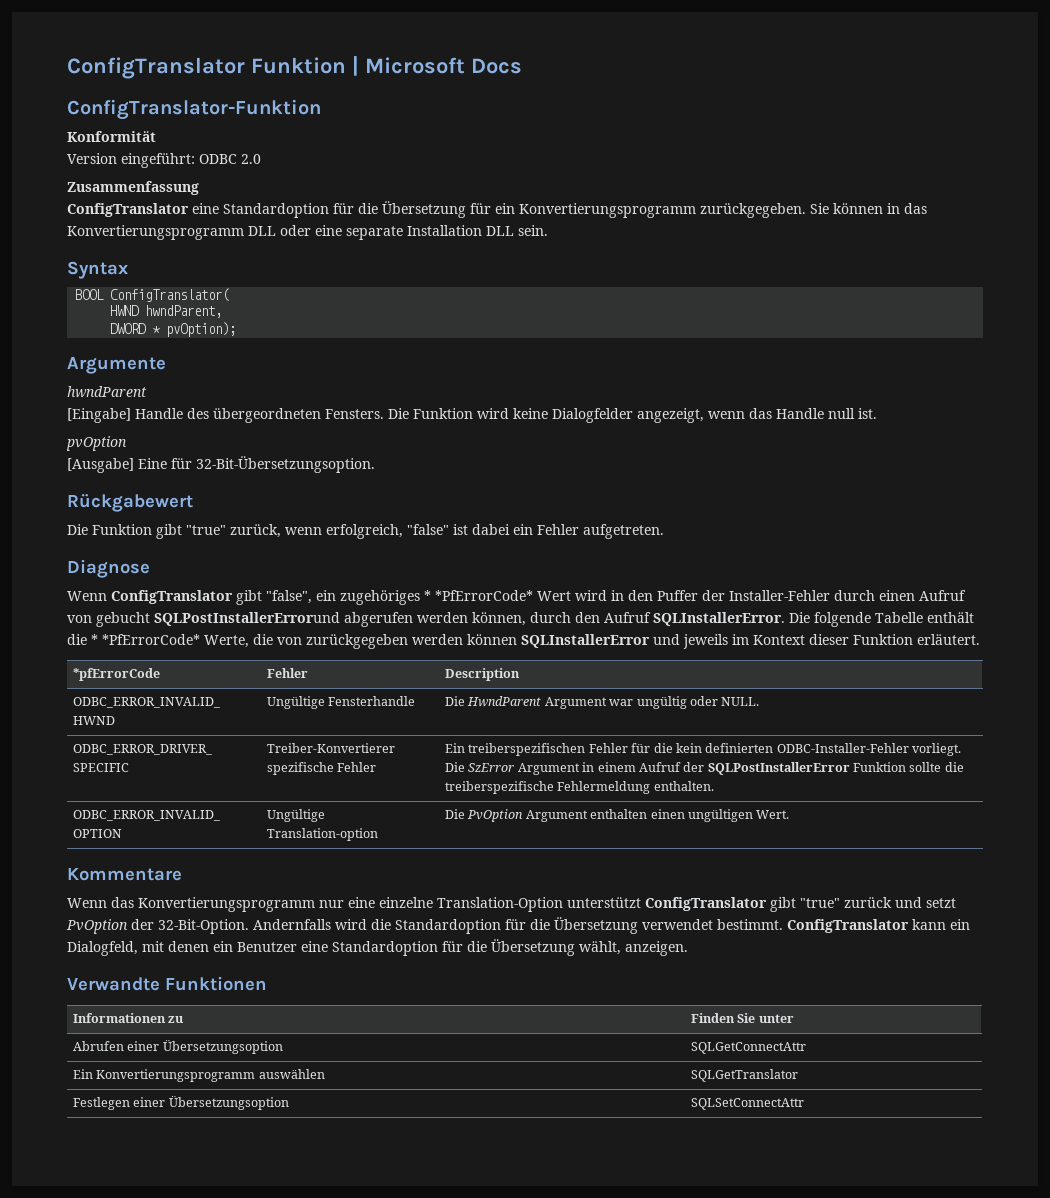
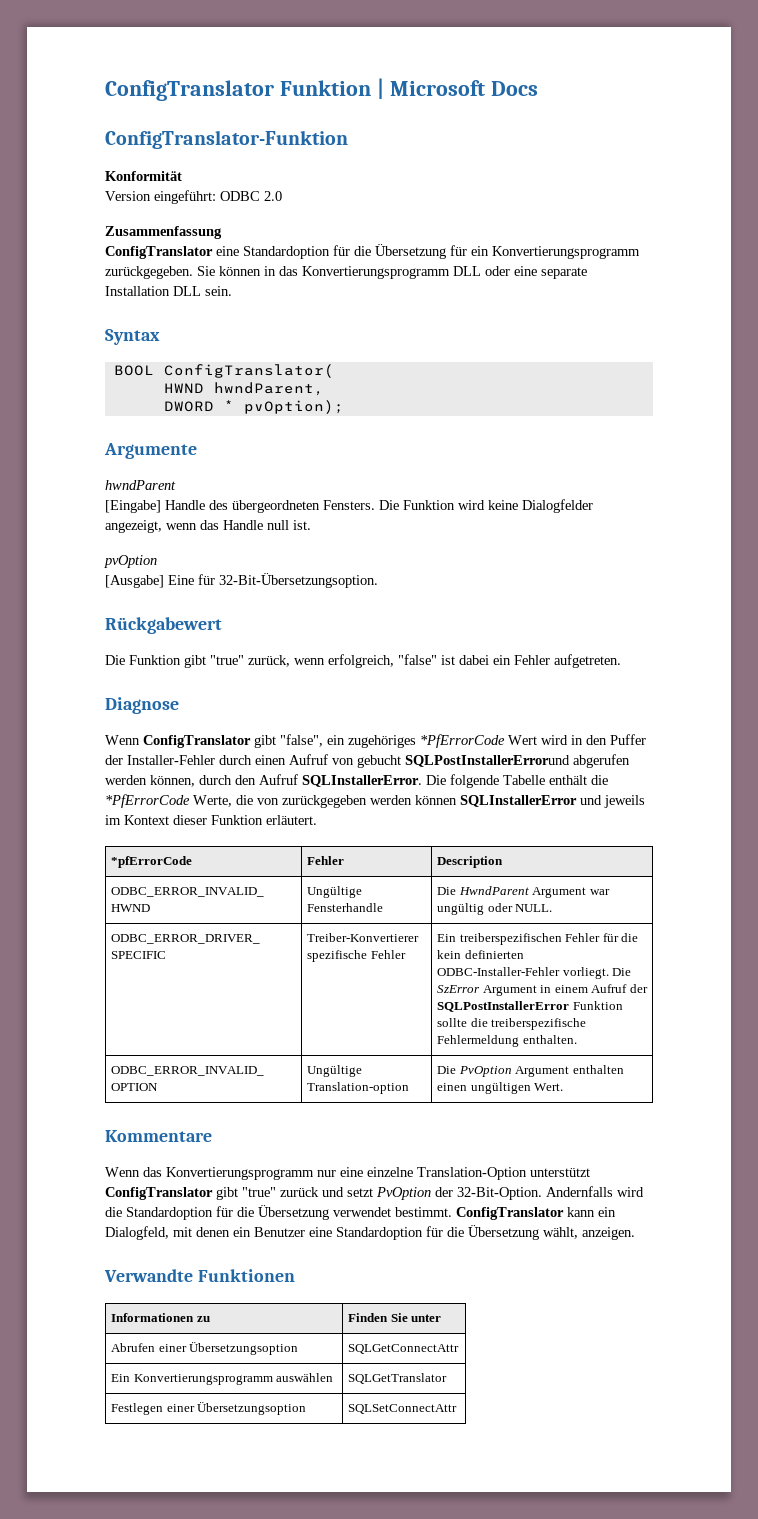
- Wenn ConfigTranslator gibt "false", ein zugehöriges * *PfErrorCode* Wert wird in den Puffer der Installer-Fehler durch einen Aufruf von gebucht SQLPostInstallerErrorund abgerufen werden können, durch den Aufruf SQLInstallerError.
+ Wenn ConfigTranslator gibt "false", ein zugehöriges *PfErrorCode Wert wird in den Puffer der Installer-Fehler durch einen Aufruf von gebucht SQLPostInstallerErrorund abgerufen werden können, durch den Aufruf SQLInstallerError.
- Die folgende Tabelle enthält die * *PfErrorCode* Werte, die von zurückgegeben werden können SQLInstallerError und jeweils im Kontext dieser Funktion erläutert.
+ Die folgende Tabelle enthält die *PfErrorCode Werte, die von zurückgegeben werden können SQLInstallerError und jeweils im Kontext dieser Funktion erläutert.

